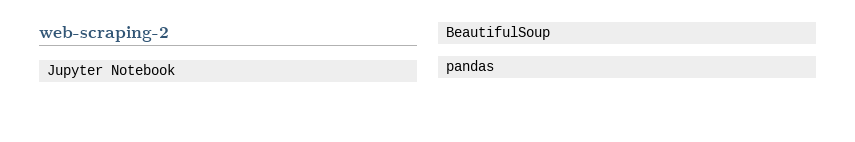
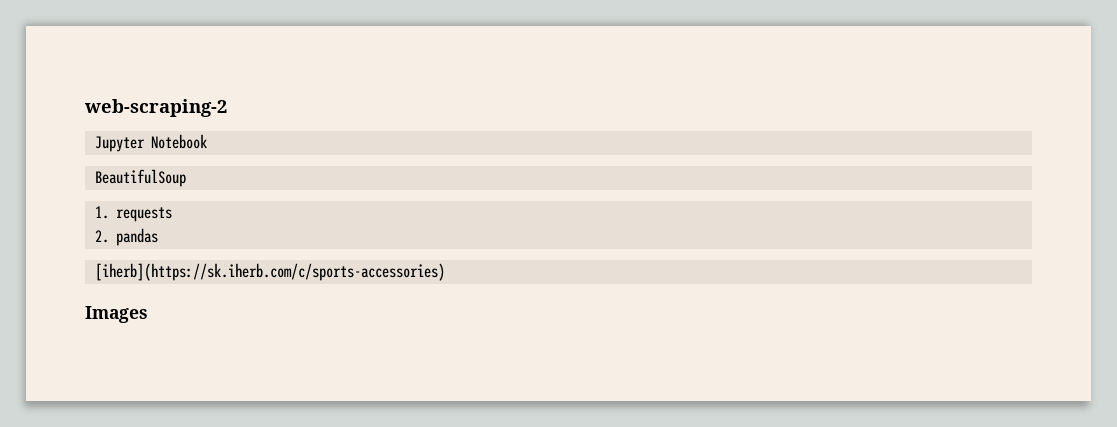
- pandas
+ 1. requests
+ 2. pandas
+ [iherb](https://sk.iherb.com/c/sports-accessories)
+ Images

